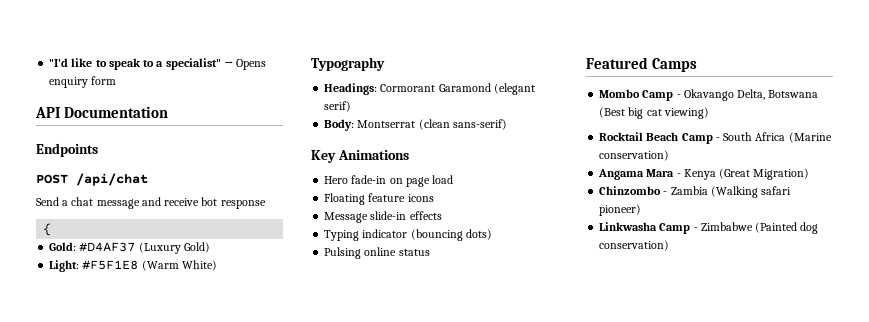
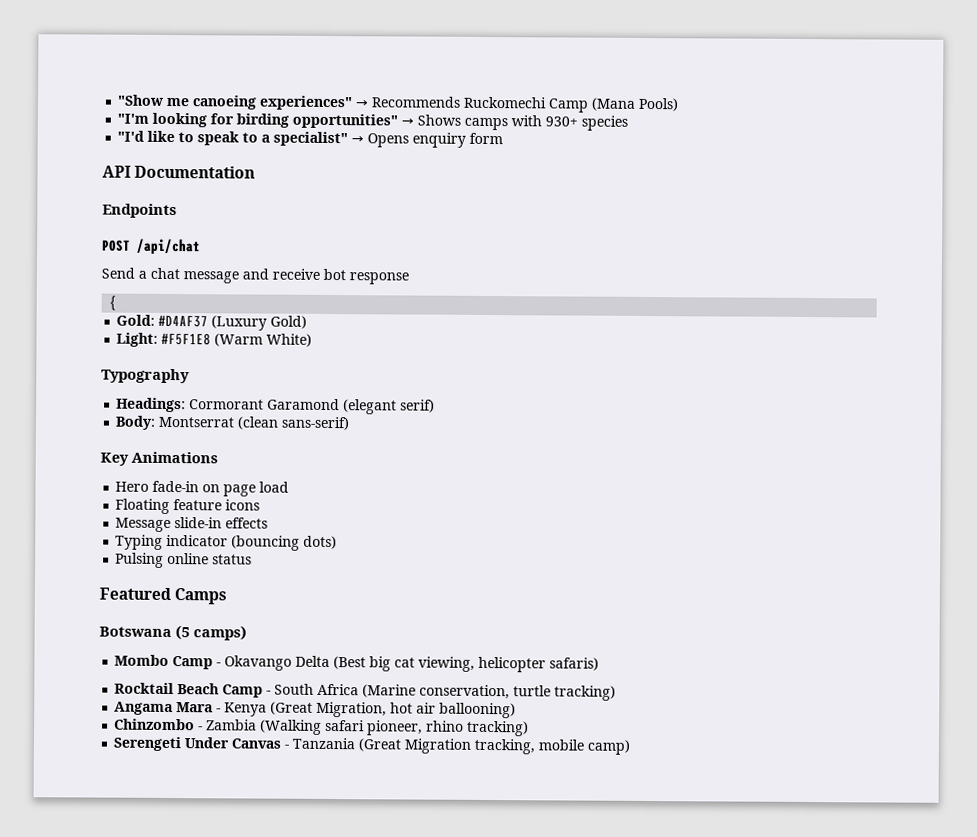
+ "Show me canoeing experiences" → Recommends Ruckomechi Camp (Mana Pools)
+ "I'm looking for birding opportunities" → Shows camps with 930+ species
+ Botswana (5 camps)
- Mombo Camp - Okavango Delta, Botswana (Best big cat viewing)
+ Mombo Camp - Okavango Delta (Best big cat viewing, helicopter safaris)
- Rocktail Beach Camp - South Africa (Marine conservation)
+ Rocktail Beach Camp - South Africa (Marine conservation, turtle tracking)
- Angama Mara - Kenya (Great Migration)
+ Angama Mara - Kenya (Great Migration, hot air ballooning)
- Chinzombo - Zambia (Walking safari pioneer)
- Linkwasha Camp - Zimbabwe (Painted dog conservation)
+ Chinzombo - Zambia (Walking safari pioneer, rhino tracking)
+ Serengeti Under Canvas - Tanzania (Great Migration tracking, mobile camp)

